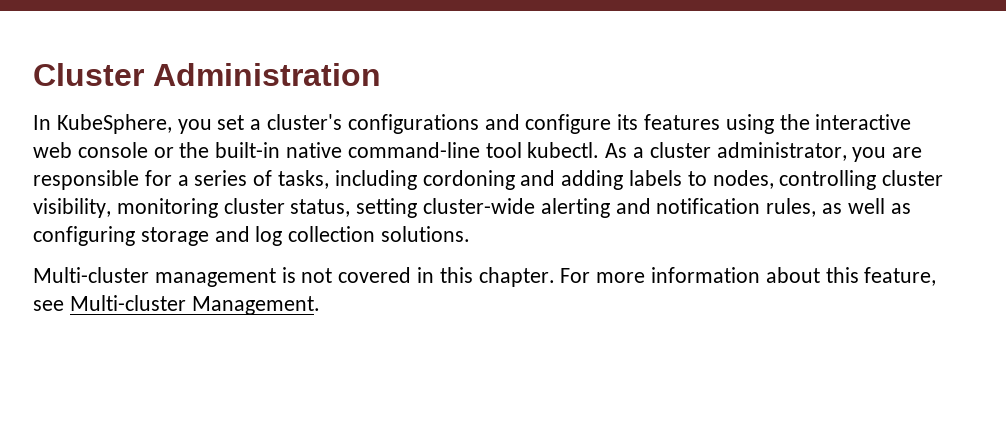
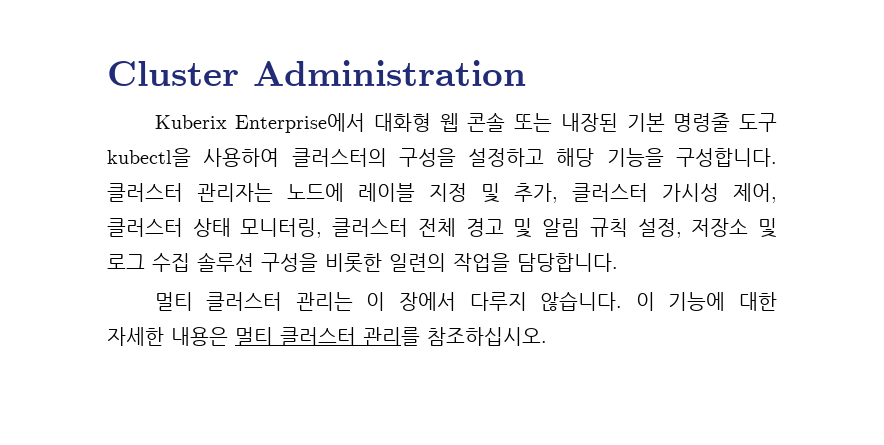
- In KubeSphere, you set a cluster's configurations and configure its features using the interactive web console or the built-in native command-line tool kubectl. As a cluster administrator, you are responsible for a series of tasks, including cordoning and adding labels to nodes, controlling cluster visibility, monitoring cluster status, setting cluster-wide alerting and notification rules, as well as configuring storage and log collection solutions.
- Multi-cluster management is not covered in this chapter. For more information about this feature, see Multi-cluster Management.
+ Kuberix Enterprise에서 대화형 웹 콘솔 또는 내장된 기본 명령줄 도구 kubectl을 사용하여 클러스터의 구성을 설정하고 해당 기능을 구성합니다. 클러스터 관리자는 노드에 레이블 지정 및 추가, 클러스터 가시성 제어, 클러스터 상태 모니터링, 클러스터 전체 경고 및 알림 규칙 설정, 저장소 및 로그 수집 솔루션 구성을 비롯한 일련의 작업을 담당합니다.
+ 멀티 클러스터 관리는 이 장에서 다루지 않습니다. 이 기능에 대한 자세한 내용은 멀티 클러스터 관리를 참조하십시오.

